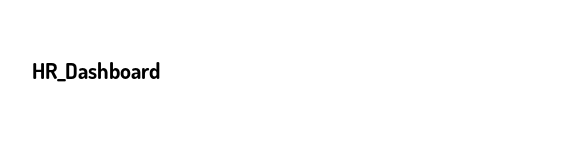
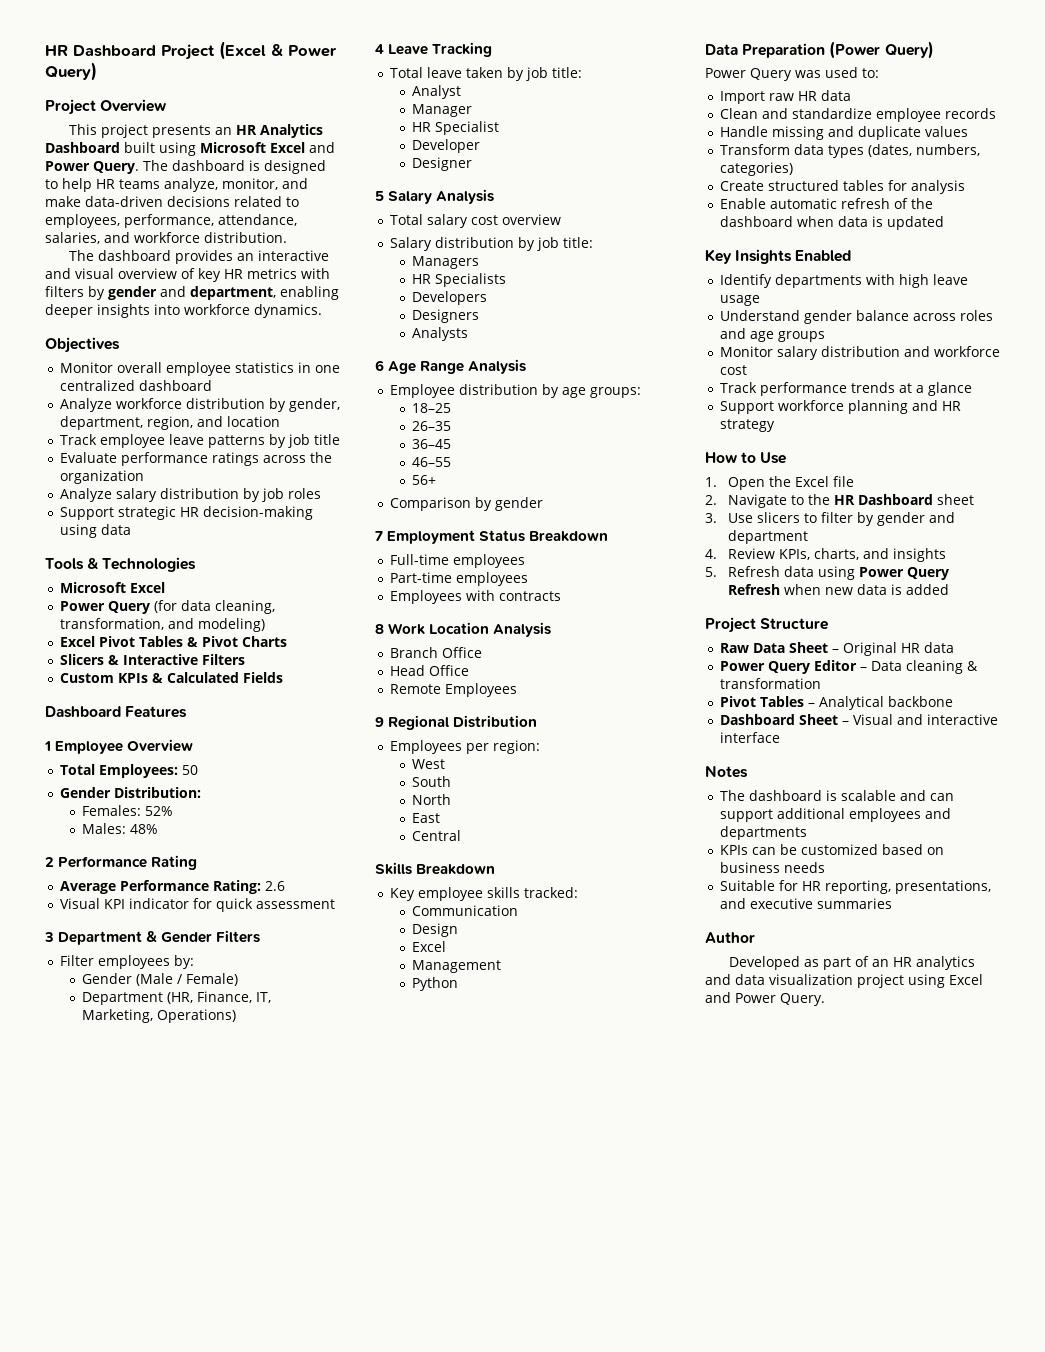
- HR_Dashboard
+ HR Dashboard Project (Excel & Power Query)
+ Project Overview
+ This project presents an HR Analytics Dashboard built using Microsoft Excel and Power Query. The dashboard is designed to help HR teams analyze, monitor, and make data-driven decisions related to employees, performance, attendance, salaries, and workforce distribution.
+ The dashboard provides an interactive and visual overview of key HR metrics with filters by gender and department, enabling deeper insights into workforce dynamics.
+ Objectives
+ Monitor overall employee statistics in one centralized dashboard
+ Analyze workforce distribution by gender, department, region, and location
+ Track employee leave patterns by job title
+ Evaluate performance ratings across the organization
+ Analyze salary distribution by job roles
+ Support strategic HR decision-making using data
+ Tools & Technologies
+ Microsoft Excel
+ Power Query (for data cleaning, transformation, and modeling)
+ Excel Pivot Tables & Pivot Charts
+ Slicers & Interactive Filters
+ Custom KPIs & Calculated Fields
+ Dashboard Features
+ 1 Employee Overview
+ Total Employees: 50
+ Gender Distribution:
+ Females: 52%
+ Males: 48%
+ 2 Performance Rating
+ Average Performance Rating: 2.6
+ Visual KPI indicator for quick assessment
+ 3 Department & Gender Filters
+ Filter employees by:
+ Gender (Male / Female)
+ Department (HR, Finance, IT, Marketing, Operations)
+ 4 Leave Tracking
+ Total leave taken by job title:
+ Analyst
+ Manager
+ HR Specialist
+ Developer
+ Designer
+ 5 Salary Analysis
+ Total salary cost overview
+ Salary distribution by job title:
+ Managers
+ HR Specialists
+ Developers
+ Designers
+ Analysts
+ 6 Age Range Analysis
+ Employee distribution by age groups:
+ 18–25
+ 26–35
+ 36–45
+ 46–55
+ 56+
+ Comparison by gender
+ 7 Employment Status Breakdown
+ Full-time employees
+ Part-time employees
+ Employees with contracts
+ 8 Work Location Analysis
+ Branch Office
+ Head Office
+ Remote Employees
+ 9 Regional Distribution
+ Employees per region:
+ West
+ South
+ North
+ East
+ Central
+ Skills Breakdown
+ Key employee skills tracked:
+ Communication
+ Design
+ Excel
+ Management
+ Python
+ Data Preparation (Power Query)
+ Power Query was used to:
+ Import raw HR data
+ Clean and standardize employee records
+ Handle missing and duplicate values
+ Transform data types (dates, numbers, categories)
+ Create structured tables for analysis
+ Enable automatic refresh of the dashboard when data is updated
+ Key Insights Enabled
+ Identify departments with high leave usage
+ Understand gender balance across roles and age groups
+ Monitor salary distribution and workforce cost
+ Track performance trends at a glance
+ Support workforce planning and HR strategy
+ How to Use
+ 1. Open the Excel file
+ 2. Navigate to the HR Dashboard sheet
+ 3. Use slicers to filter by gender and department
+ 4. Review KPIs, charts, and insights
+ 5. Refresh data using Power Query Refresh when new data is added
+ Project Structure
+ Raw Data Sheet – Original HR data
+ Power Query Editor – Data cleaning & transformation
+ Pivot Tables – Analytical backbone
+ Dashboard Sheet – Visual and interactive interface
+ Notes
+ The dashboard is scalable and can support additional employees and departments
+ KPIs can be customized based on business needs
+ Suitable for HR reporting, presentations, and executive summaries
+ Author
+ Developed as part of an HR analytics and data visualization project using Excel and Power Query.

